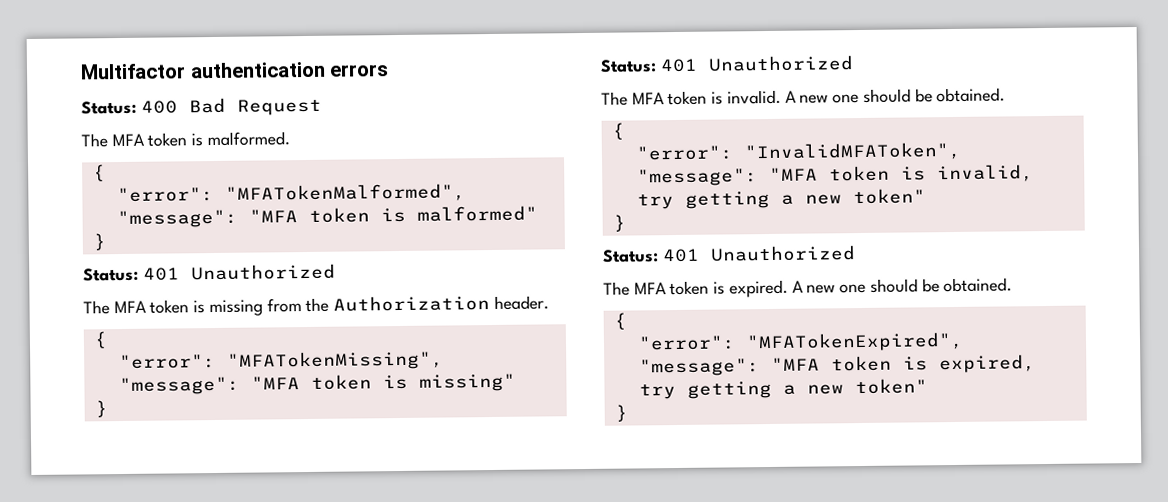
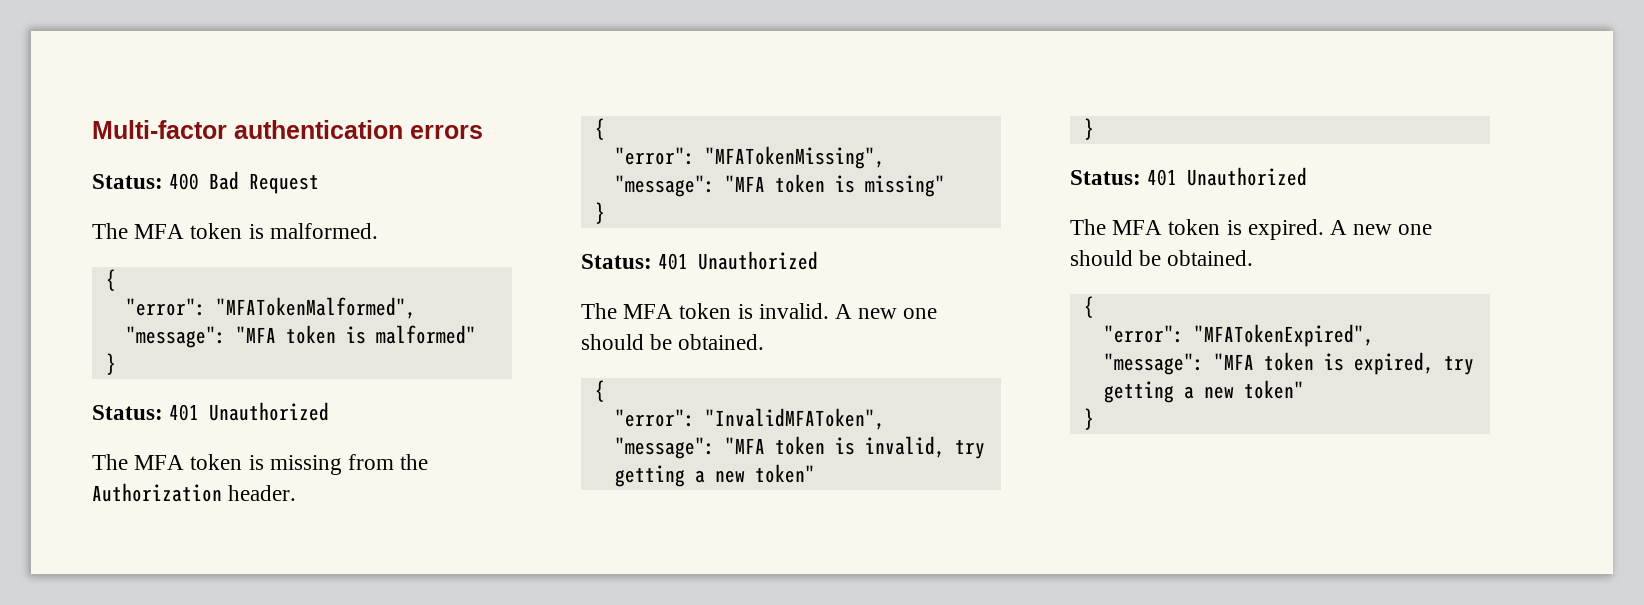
- Multifactor authentication errors
+ Multi-factor authentication errors

